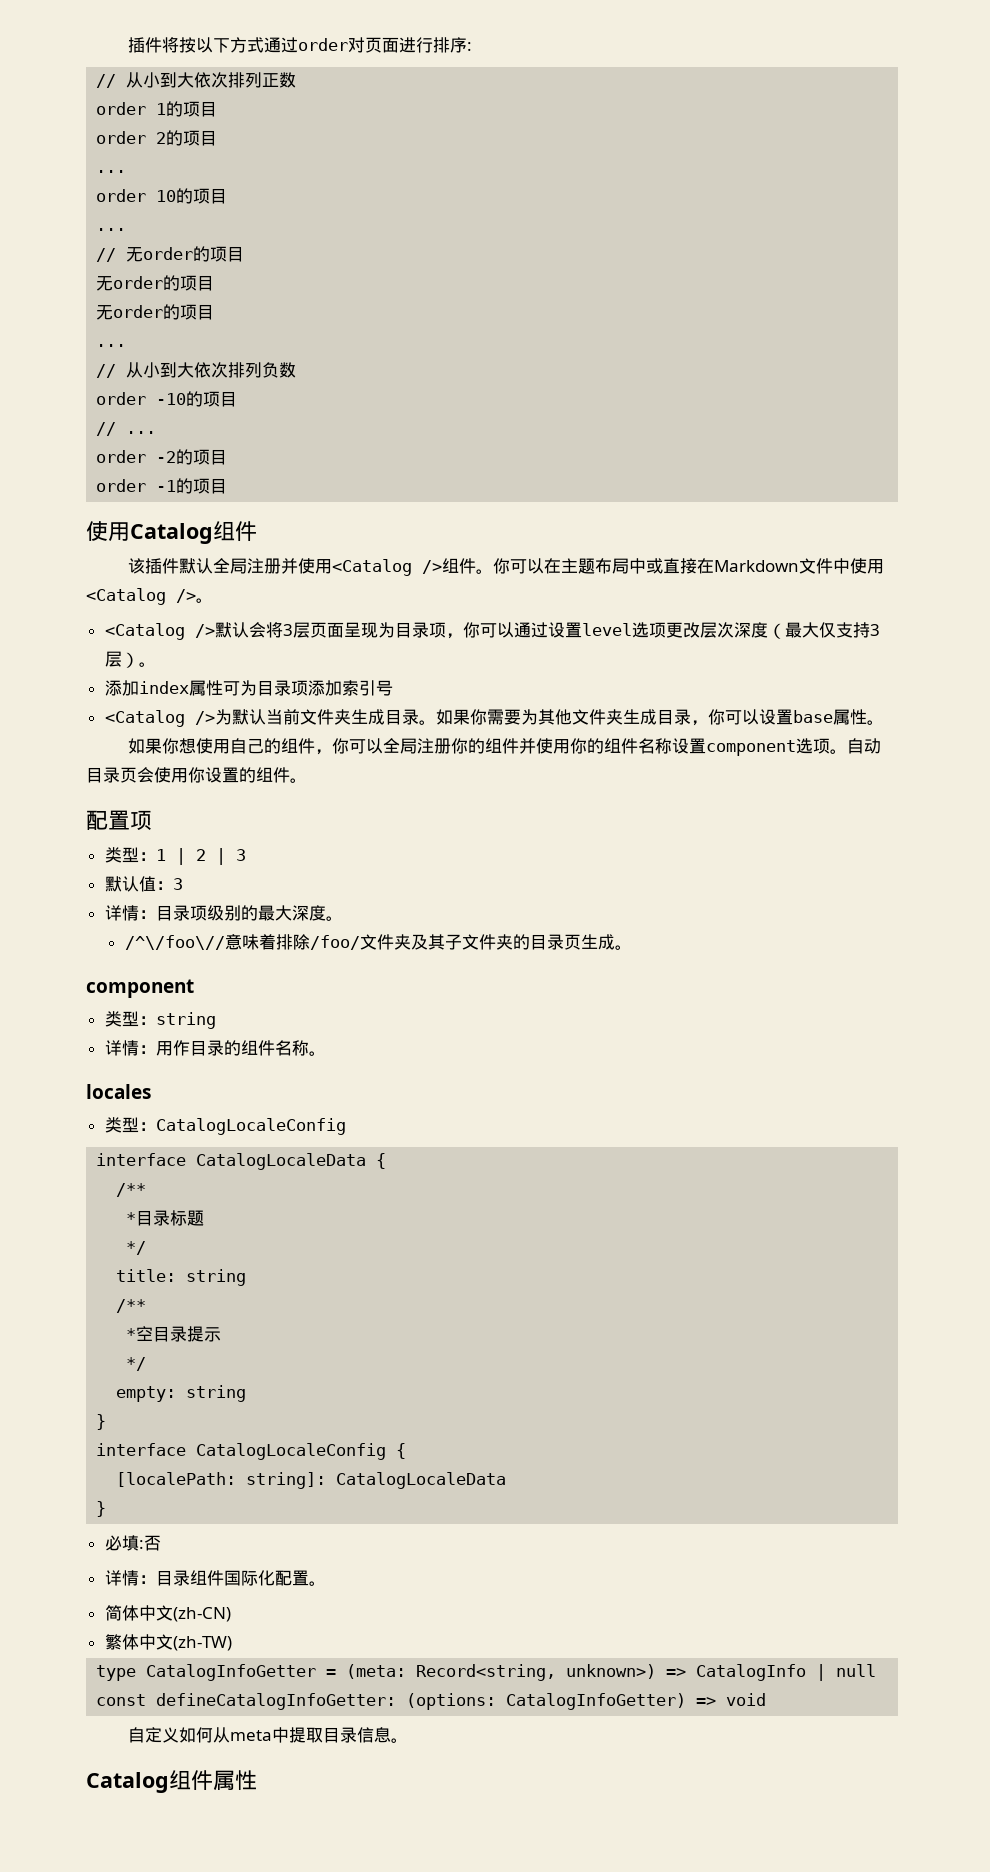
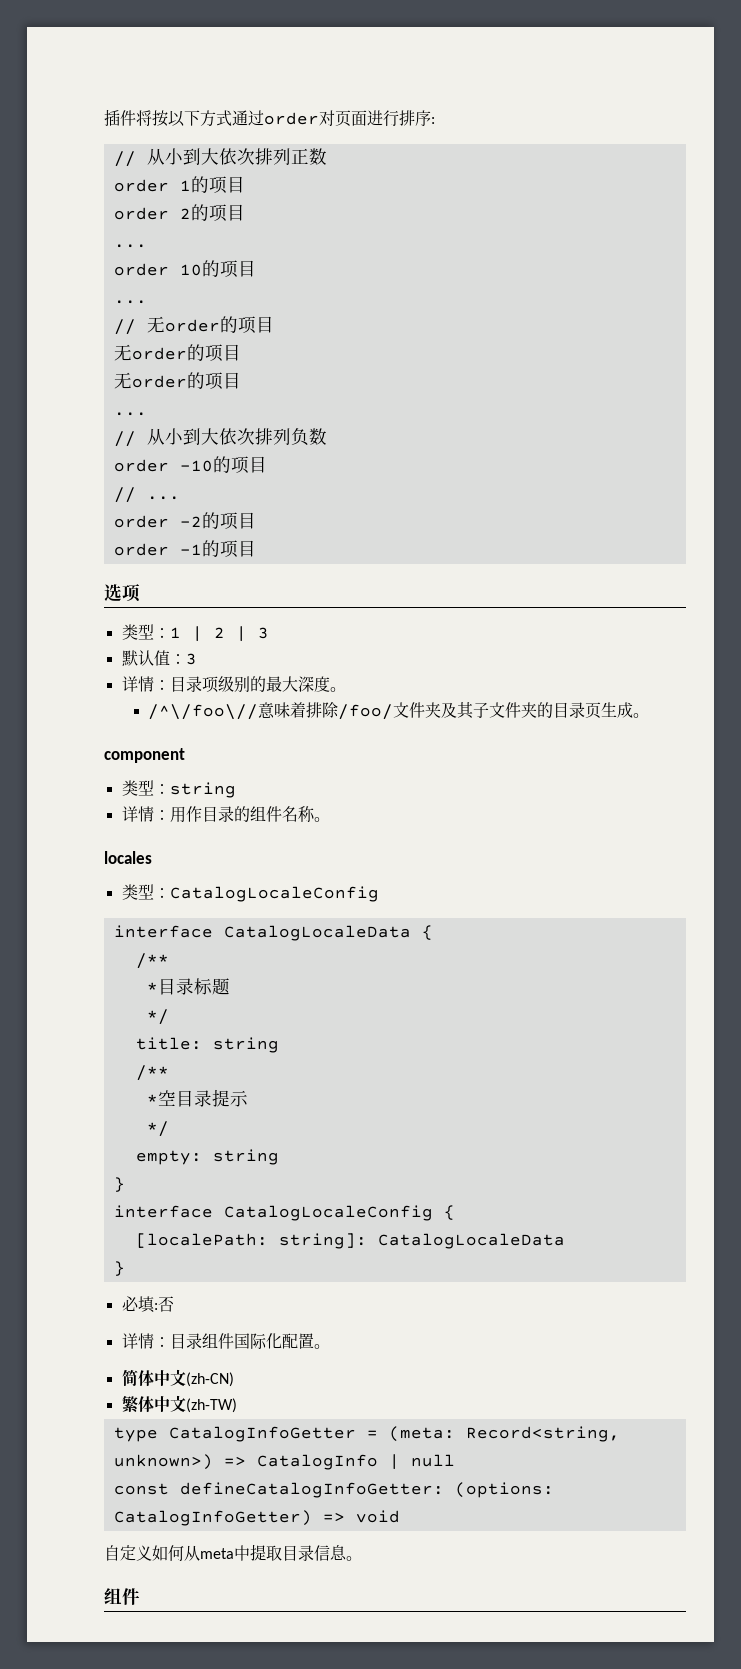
- 使用Catalog组件
- 该插件默认全局注册并使用<Catalog />组件。你可以在主题布局中或直接在Markdown文件中使用<Catalog />。
- <Catalog />默认会将3层页面呈现为目录项，你可以通过设置level选项更改层次深度（最大仅支持3层）。
- 添加index属性可为目录项添加索引号
- <Catalog />为默认当前文件夹生成目录。如果你需要为其他文件夹生成目录，你可以设置base属性。
- 如果你想使用自己的组件，你可以全局注册你的组件并使用你的组件名称设置component选项。自动目录页会使用你设置的组件。
- 配置项
+ 选项
  自定义如何从meta中提取目录信息。
- Catalog组件属性
+ 组件

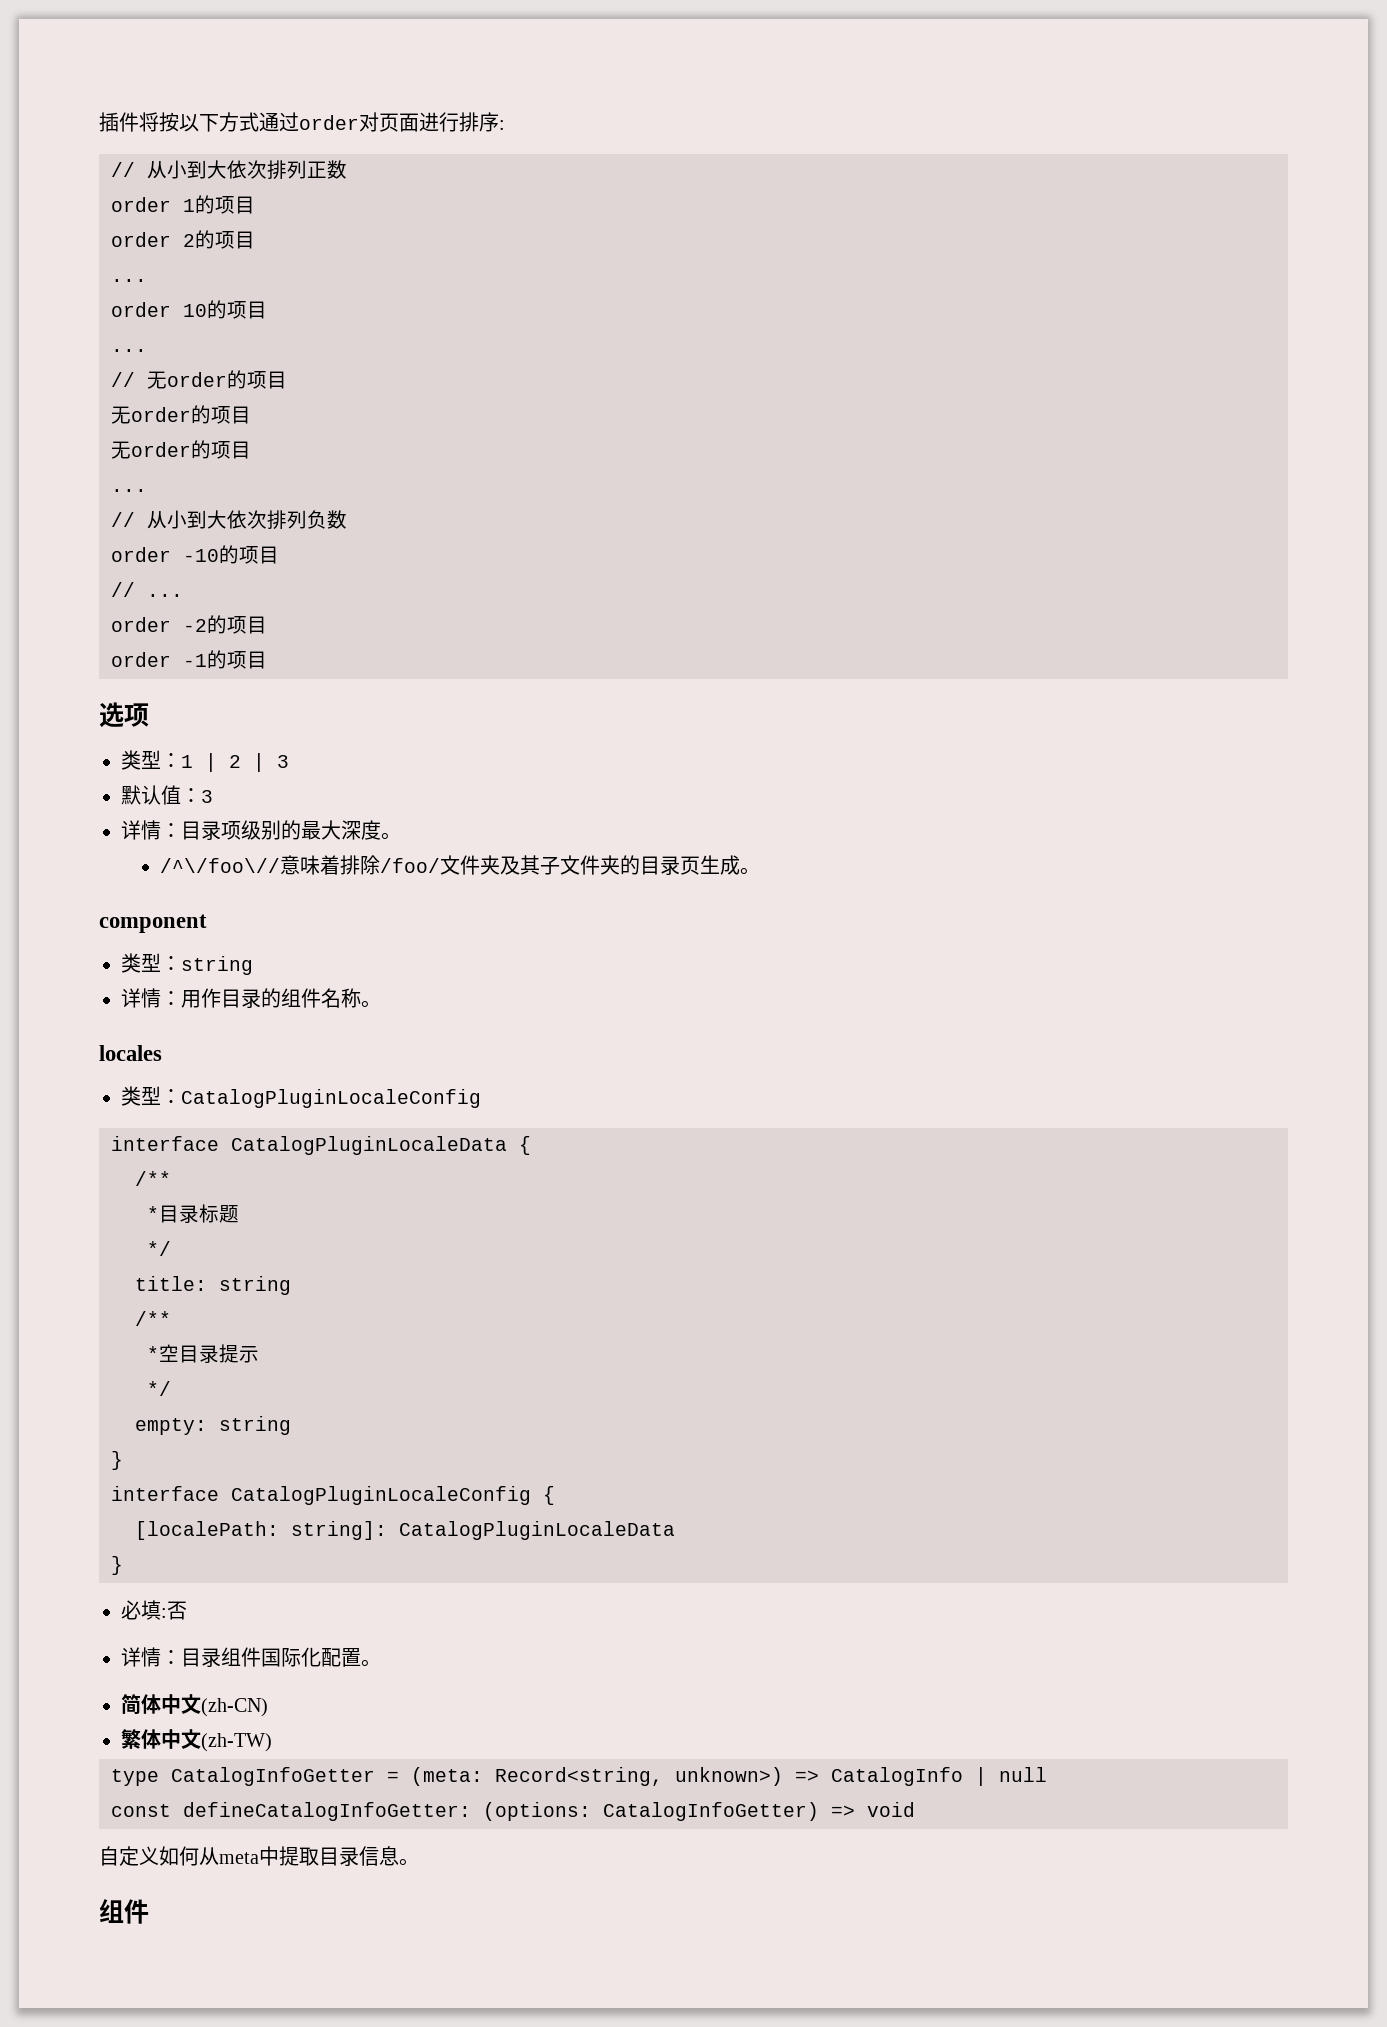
- 类型：CatalogLocaleConfig
- interface CatalogLocaleData {
+ 类型：CatalogPluginLocaleConfig
+ interface CatalogPluginLocaleData {
- interface CatalogLocaleConfig {
+ interface CatalogPluginLocaleConfig {
- [localePath: string]: CatalogLocaleData
+ [localePath: string]: CatalogPluginLocaleData

